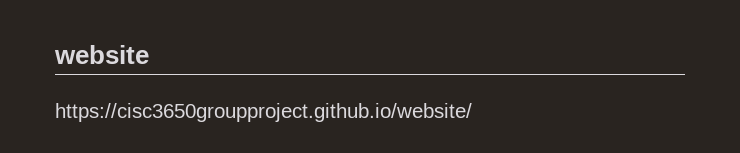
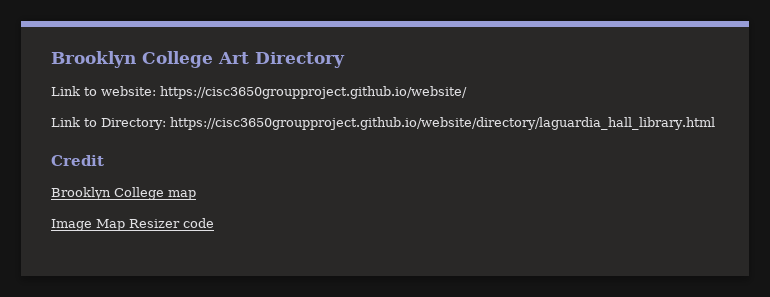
- website
- https://cisc3650groupproject.github.io/website/
+ Brooklyn College Art Directory
+ Link to website: https://cisc3650groupproject.github.io/website/
+ Link to Directory: https://cisc3650groupproject.github.io/website/directory/laguardia_hall_library.html
+ Credit
+ Brooklyn College map
+ Image Map Resizer code

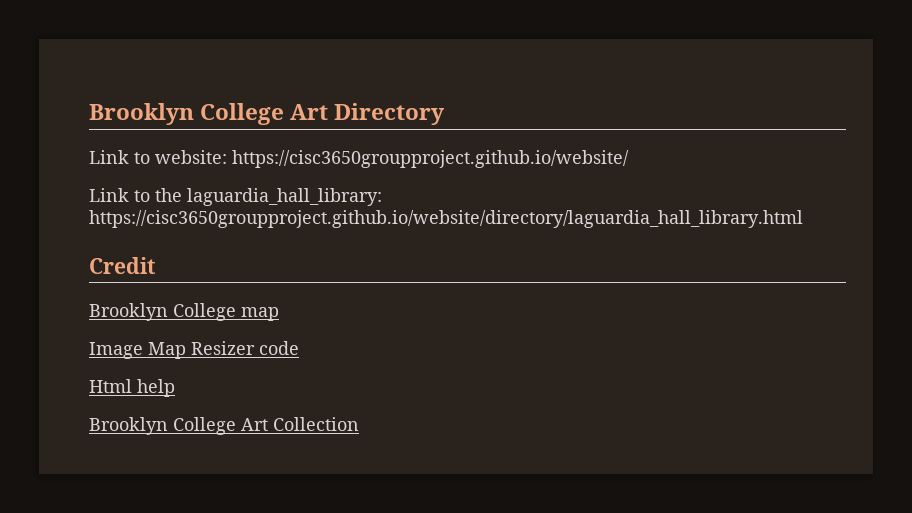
- Link to Directory: https://cisc3650groupproject.github.io/website/directory/laguardia_hall_library.html
+ Link to the laguardia_hall_library: https://cisc3650groupproject.github.io/website/directory/laguardia_hall_library.html
+ Html help
+ Brooklyn College Art Collection

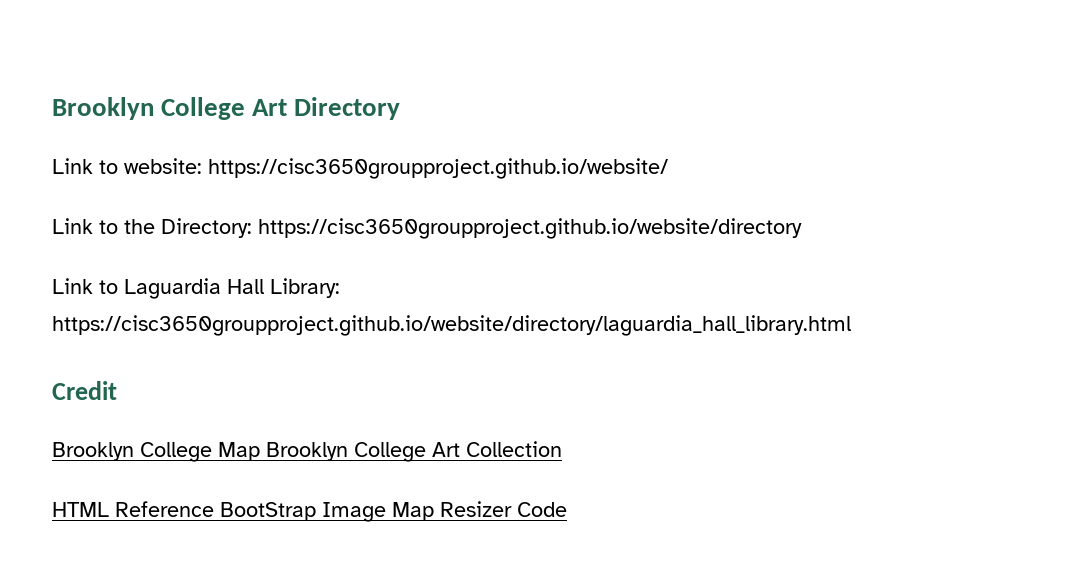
- Link to the laguardia_hall_library: https://cisc3650groupproject.github.io/website/directory/laguardia_hall_library.html
+ Link to the Directory: https://cisc3650groupproject.github.io/website/directory
+ Link to Laguardia Hall Library: https://cisc3650groupproject.github.io/website/directory/laguardia_hall_library.html
  Credit
- Brooklyn College map
- Image Map Resizer code
- Html help
- Brooklyn College Art Collection
+ Brooklyn College Map Brooklyn College Art Collection
+ HTML Reference BootStrap Image Map Resizer Code

